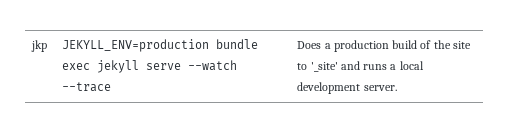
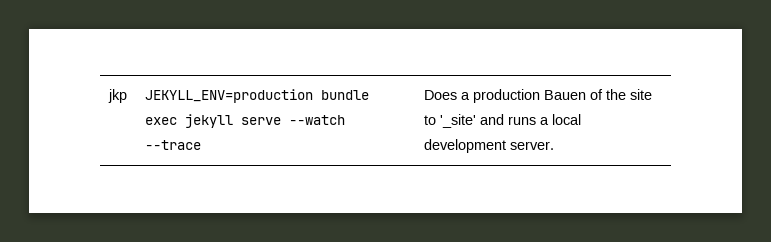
- jkp | JEKYLL_ENV=production bundle exec jekyll serve --watch --trace | Does a production build of the site to '_site' and runs a local development server.
+ jkp | JEKYLL_ENV=production bundle exec jekyll serve --watch --trace | Does a production Bauen of the site to '_site' and runs a local development server.

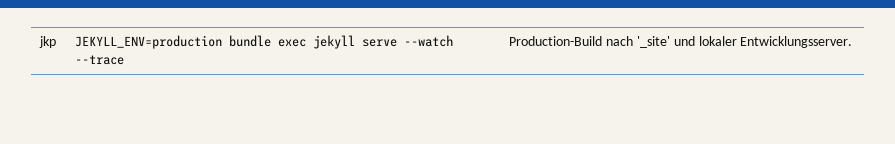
- jkp | JEKYLL_ENV=production bundle exec jekyll serve --watch --trace | Does a production Bauen of the site to '_site' and runs a local development server.
+ jkp | JEKYLL_ENV=production bundle exec jekyll serve --watch --trace | Production-Build nach '_site' und lokaler Entwicklungsserver.

